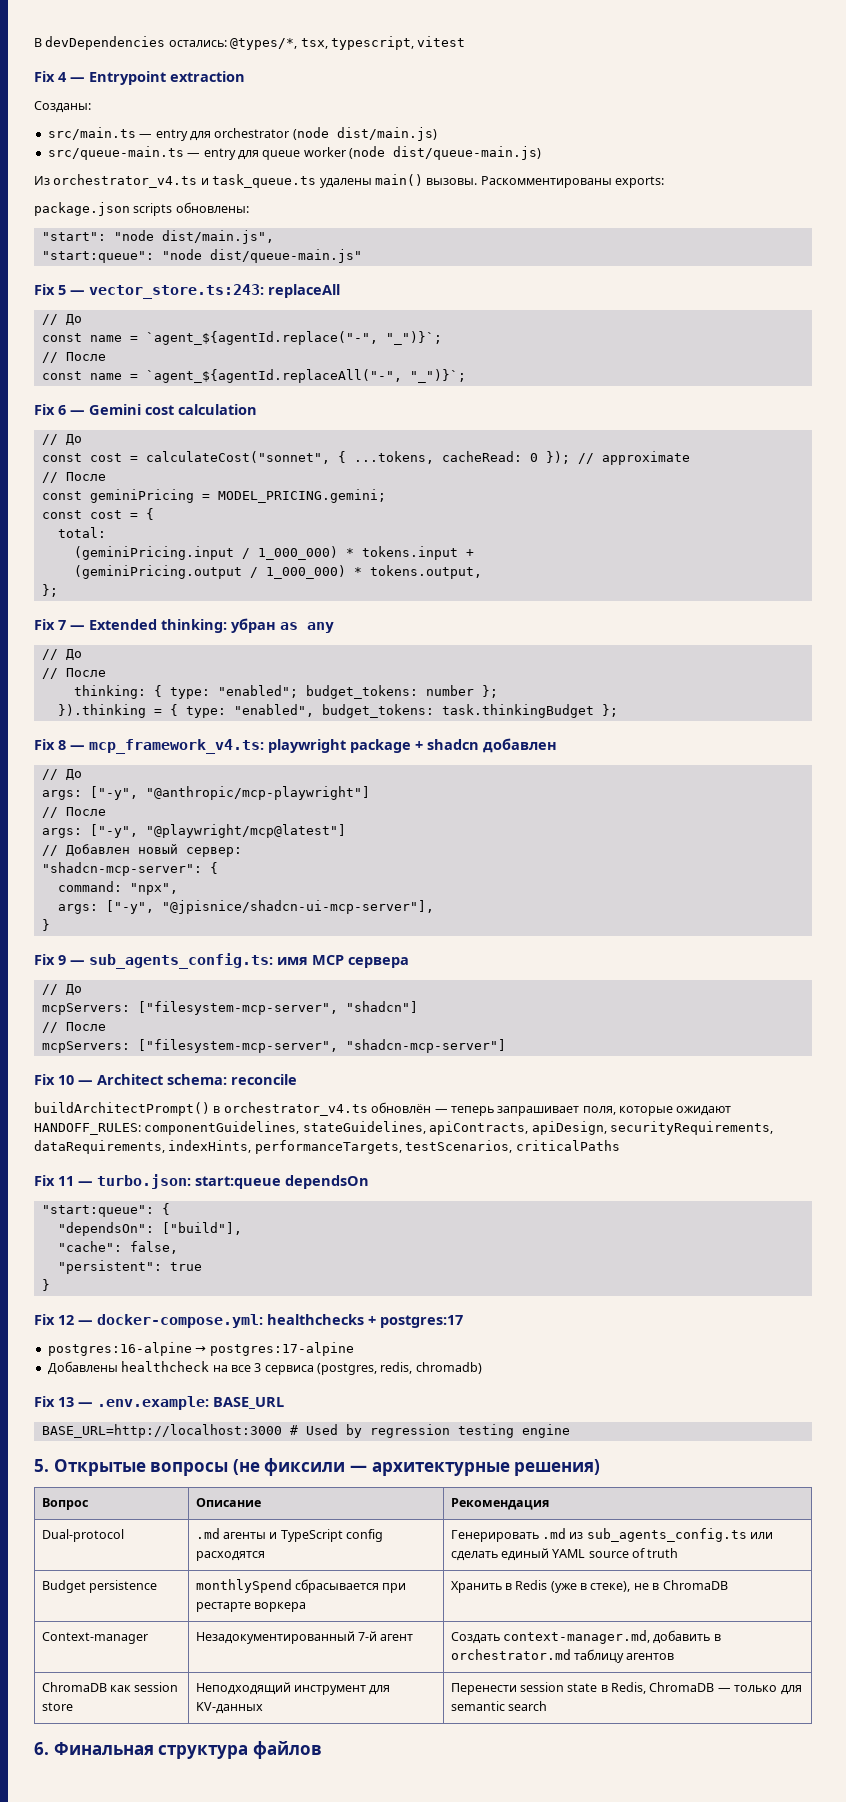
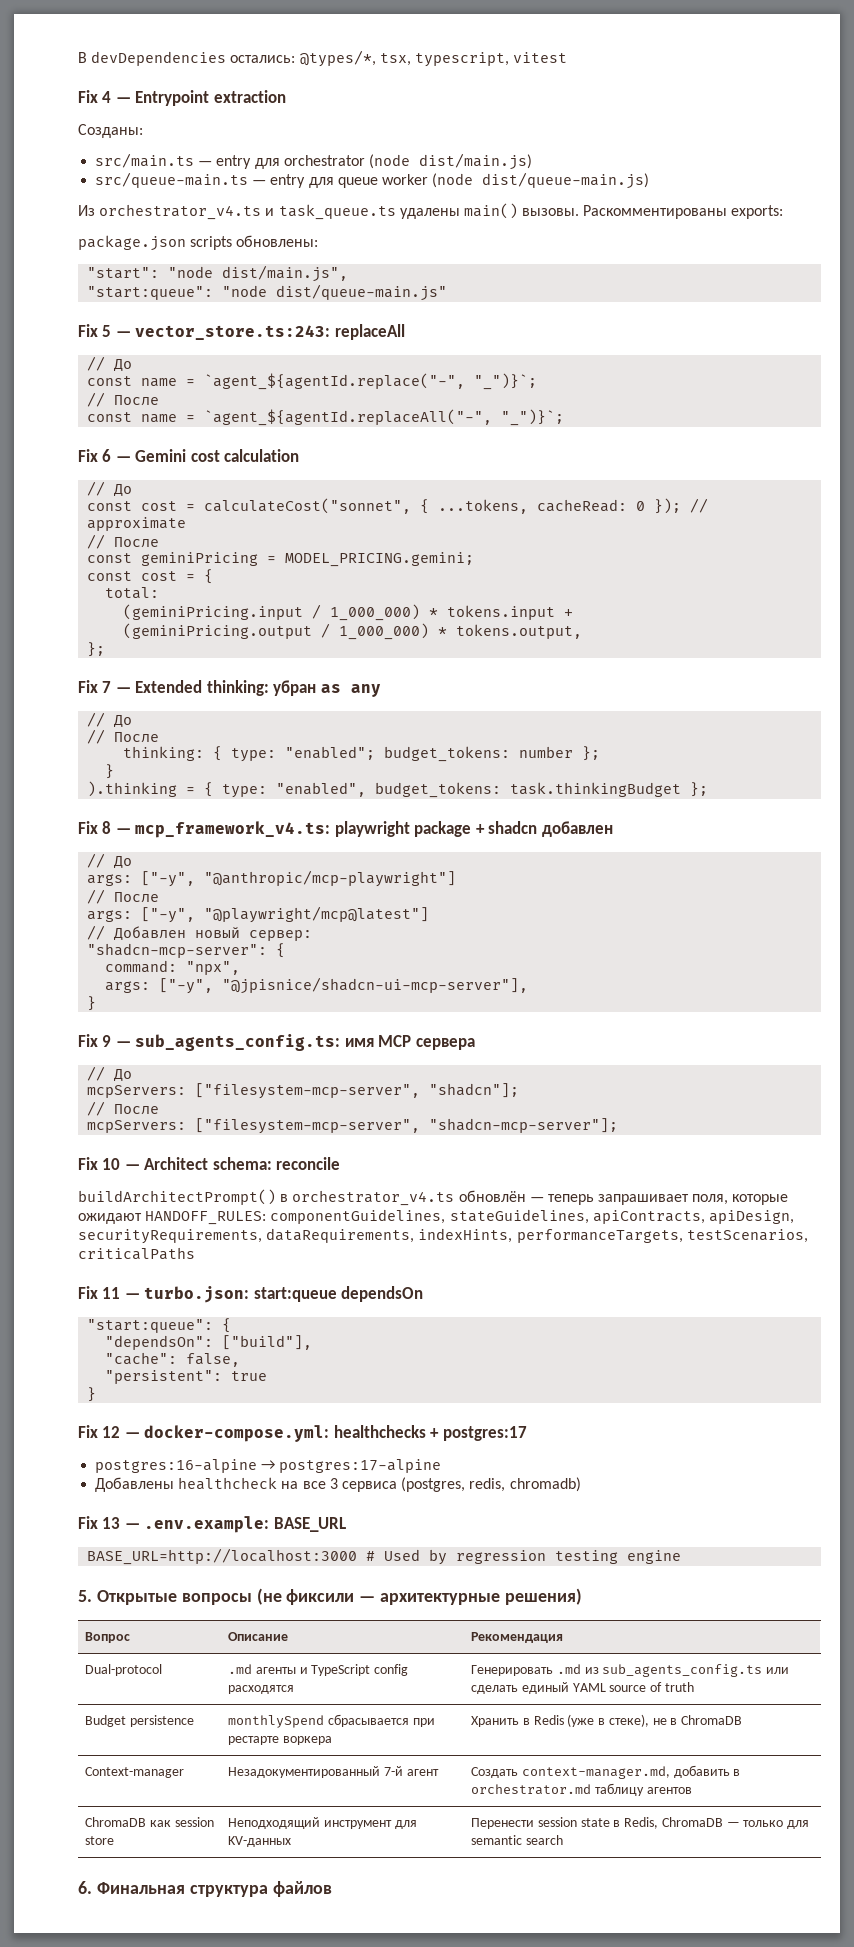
  thinking: { type: "enabled"; budget_tokens: number };
- }).thinking = { type: "enabled", budget_tokens: task.thinkingBudget };
+ }
+ ).thinking = { type: "enabled", budget_tokens: task.thinkingBudget };
- mcpServers: ["filesystem-mcp-server", "shadcn"]
+ mcpServers: ["filesystem-mcp-server", "shadcn"];
- mcpServers: ["filesystem-mcp-server", "shadcn-mcp-server"]
+ mcpServers: ["filesystem-mcp-server", "shadcn-mcp-server"];

